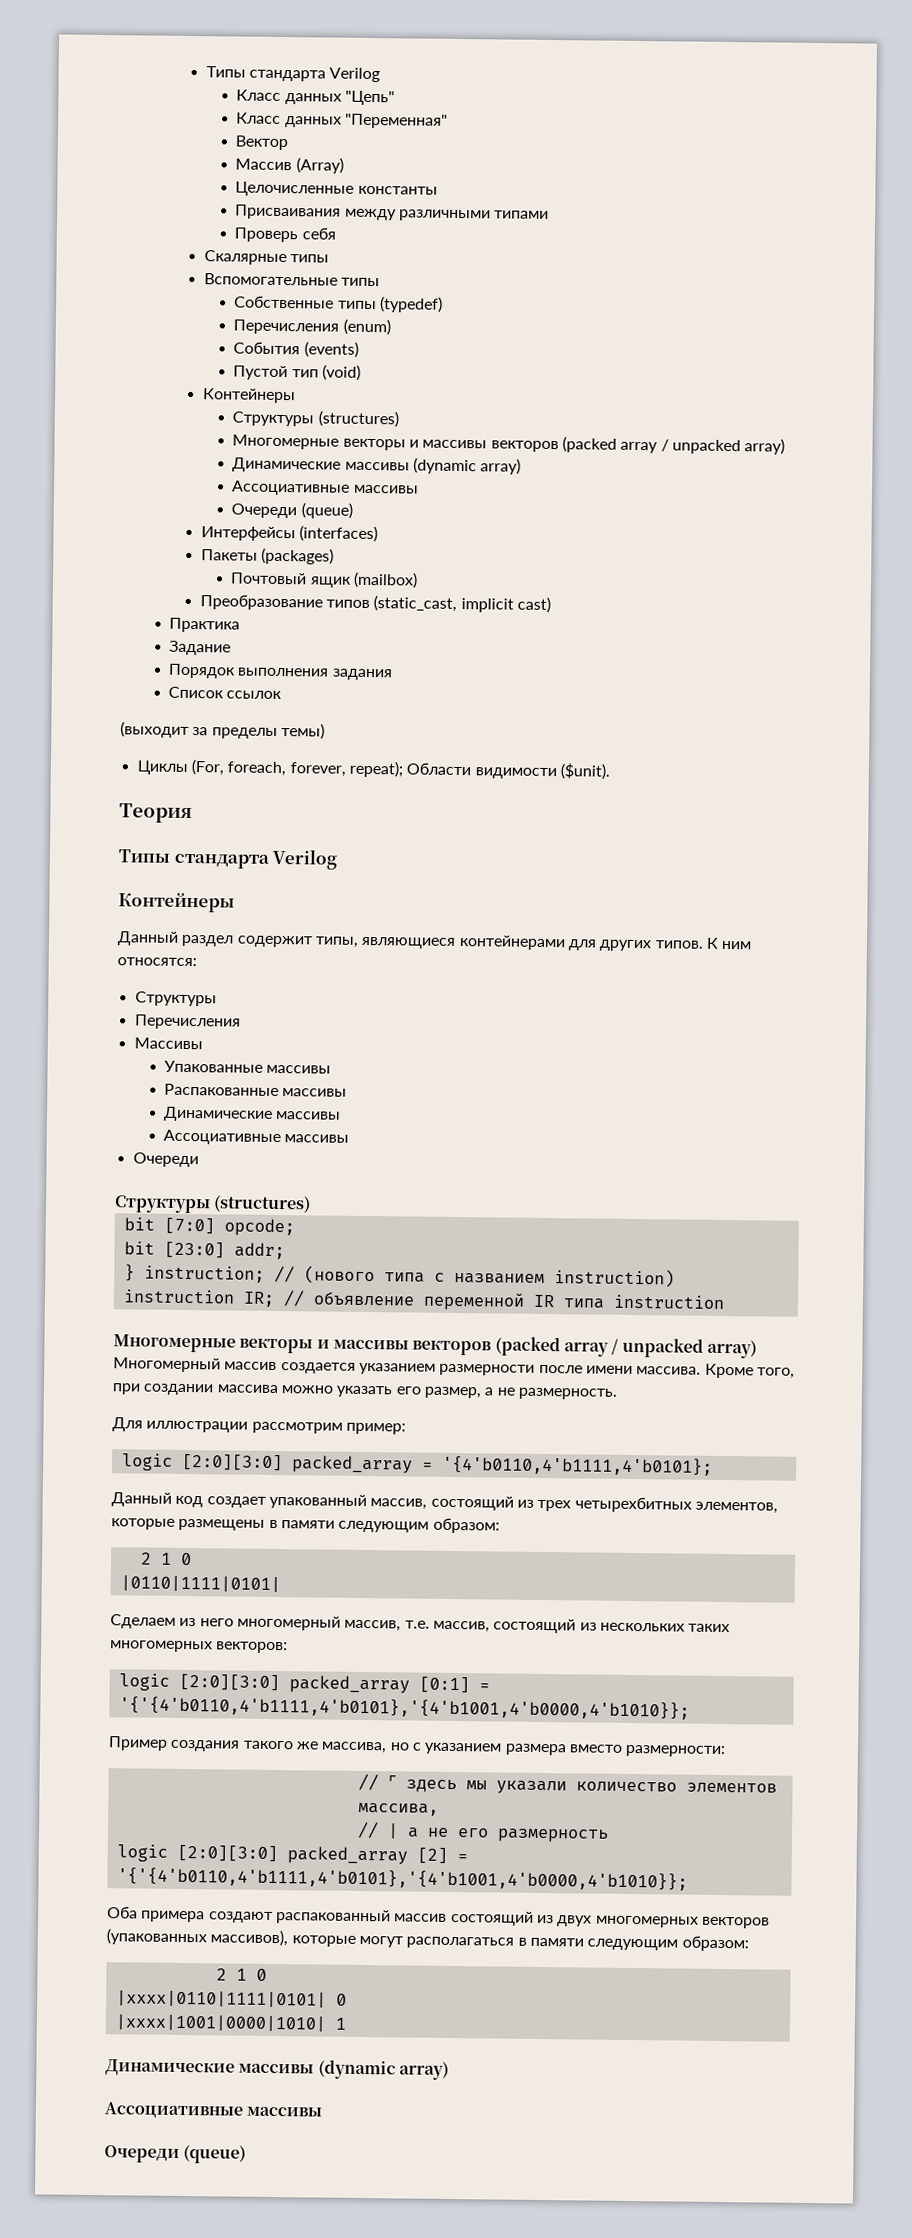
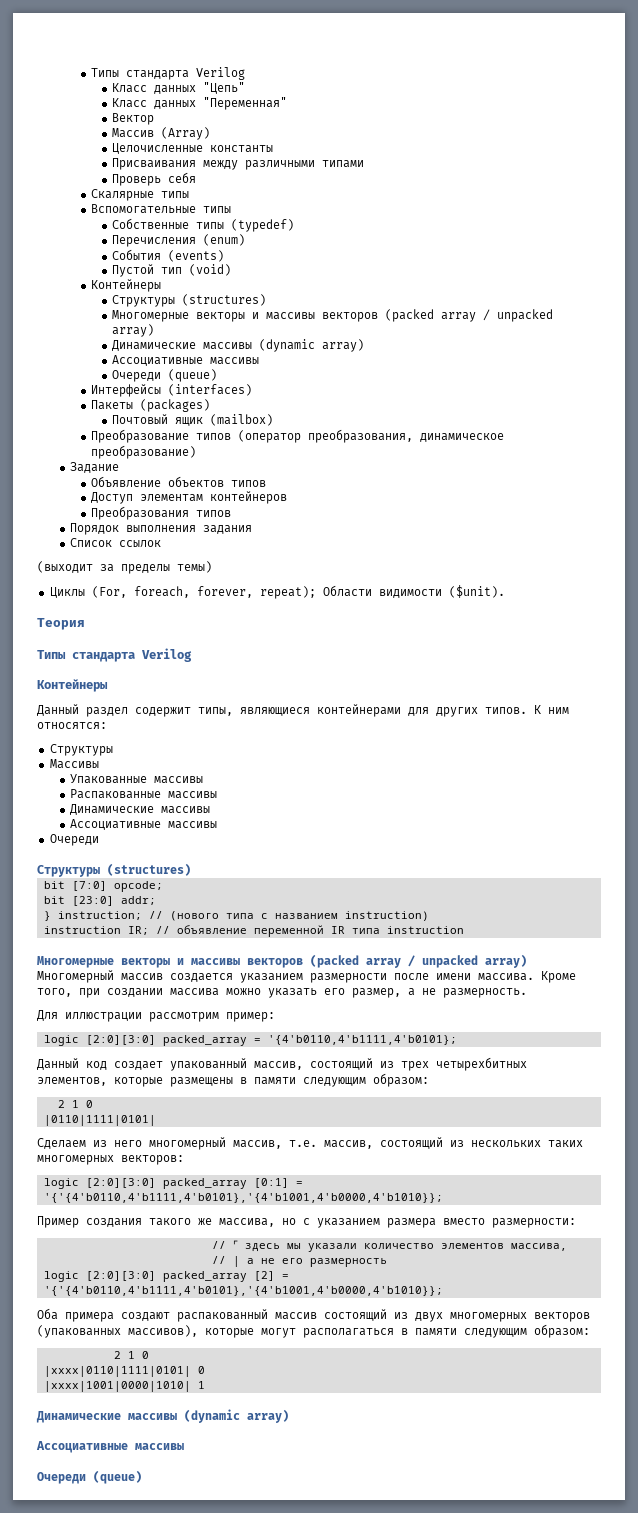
- Преобразование типов (static_cast, implicit cast)
- Практика
+ Преобразование типов (оператор преобразования, динамическое преобразование)
  Задание
+ Объявление объектов типов
+ Доступ элементам контейнеров
+ Преобразования типов
  К ним относятся:
  Структуры
- Перечисления

